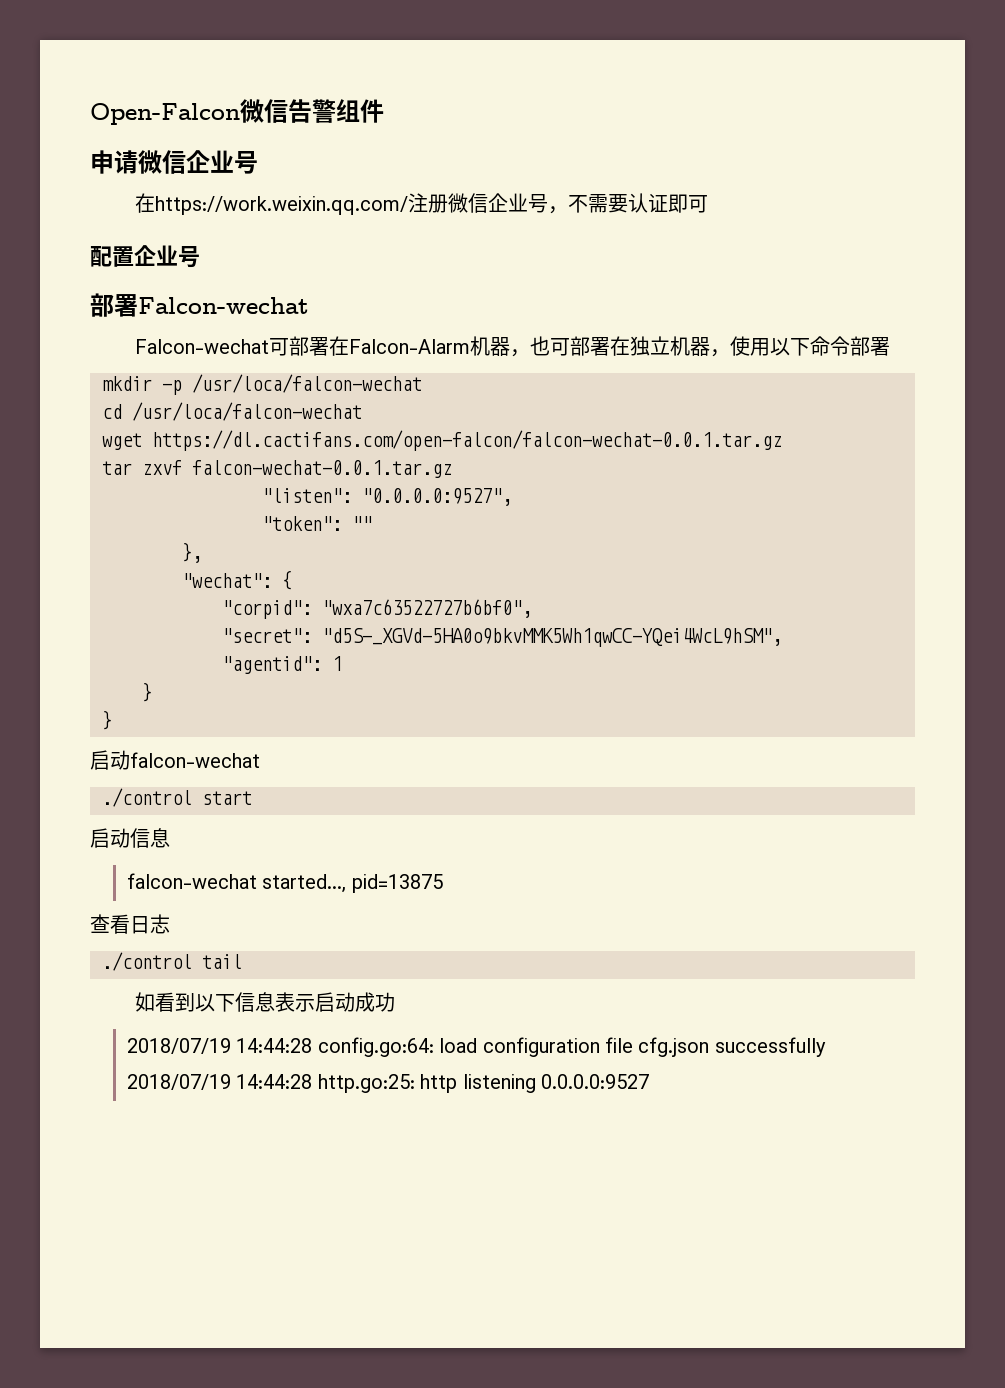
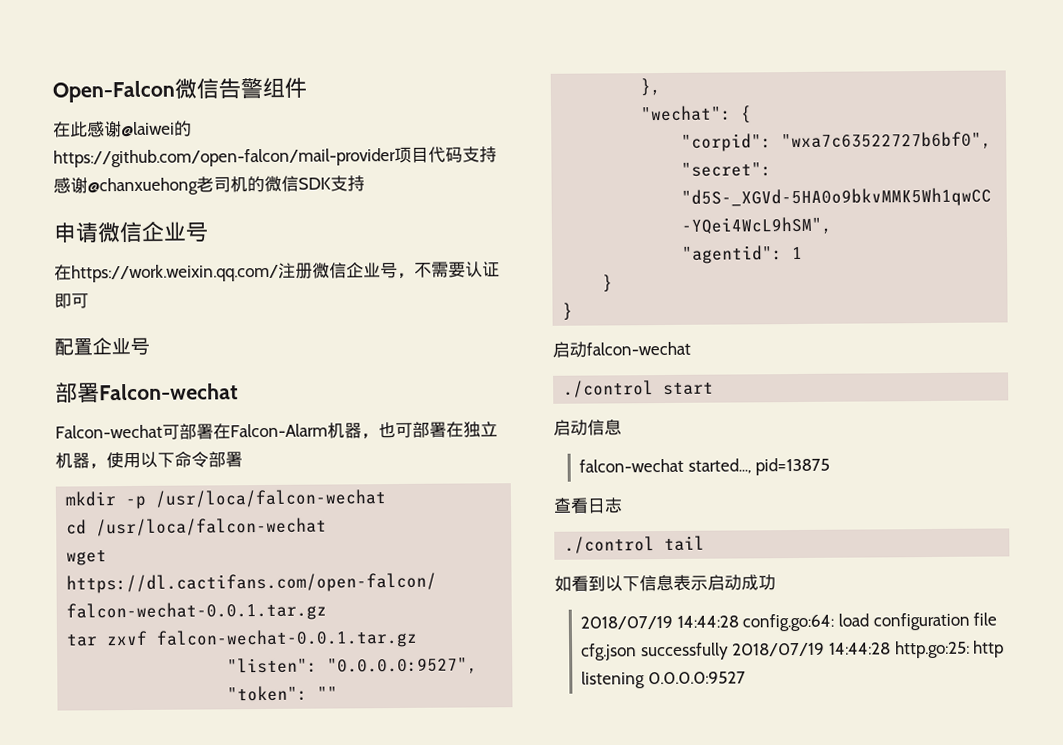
+ 在此感谢@laiwei的https://github.com/open-falcon/mail-provider项目代码支持感谢@chanxuehong老司机的微信SDK支持

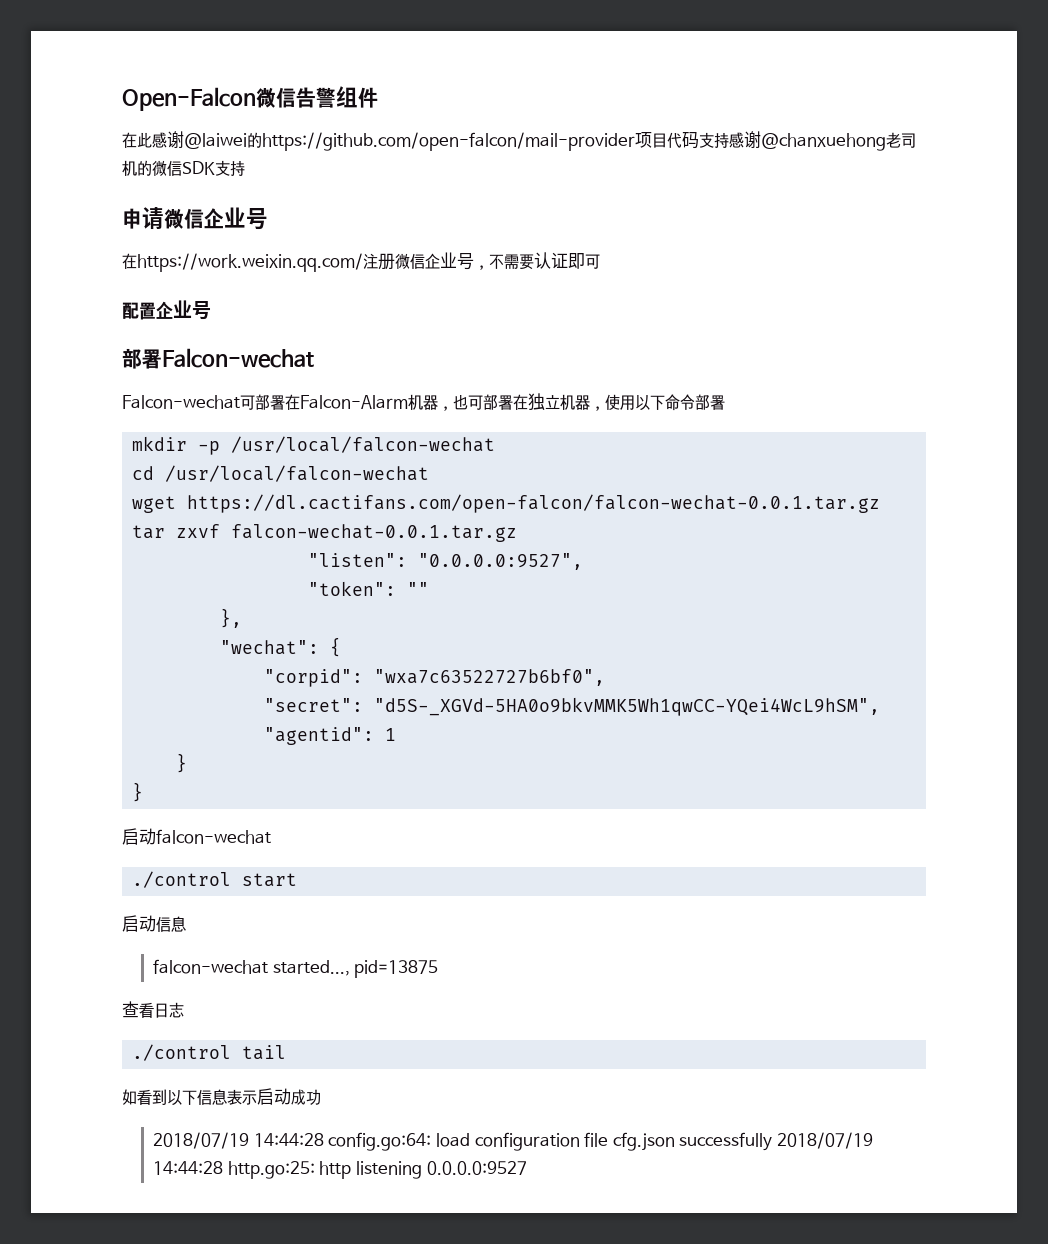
- mkdir -p /usr/loca/falcon-wechat
+ mkdir -p /usr/local/falcon-wechat
- cd /usr/loca/falcon-wechat
+ cd /usr/local/falcon-wechat

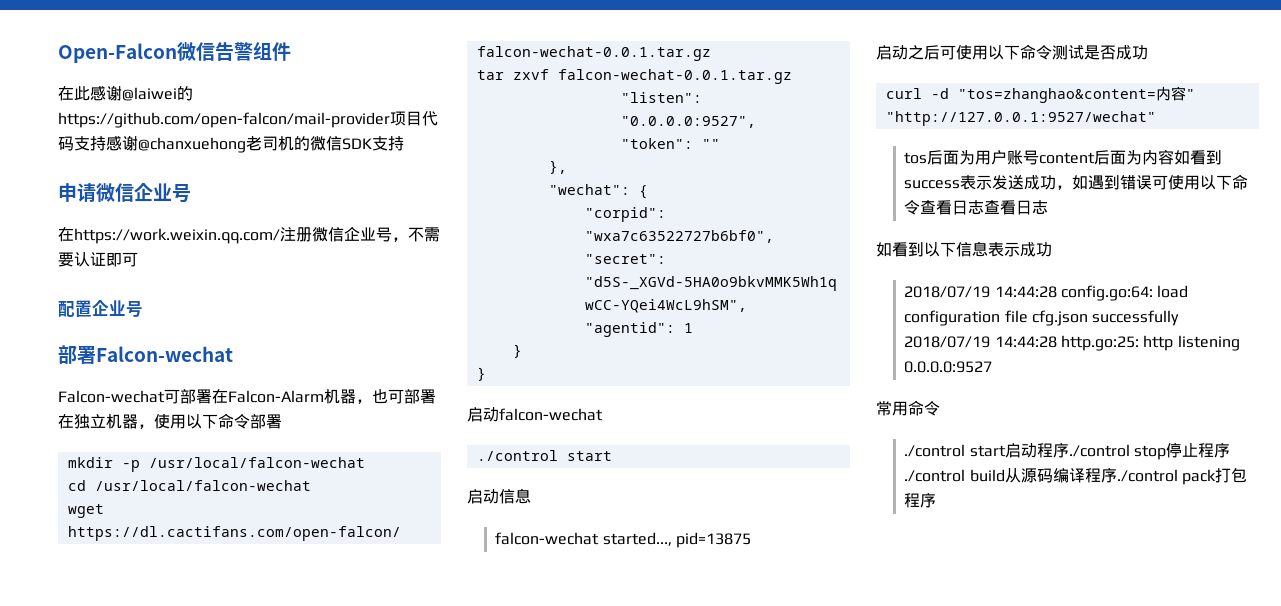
- 查看日志
- ./control tail
+ 启动之后可使用以下命令测试是否成功
+ curl -d "tos=zhanghao&content=内容" "http://127.0.0.1:9527/wechat"
+ tos后面为用户账号content后面为内容如看到success表示发送成功，如遇到错误可使用以下命令查看日志查看日志
- 如看到以下信息表示启动成功
+ 如看到以下信息表示成功
+ 常用命令
+ ./control start启动程序./control stop停止程序./control build从源码编译程序./control pack打包程序

